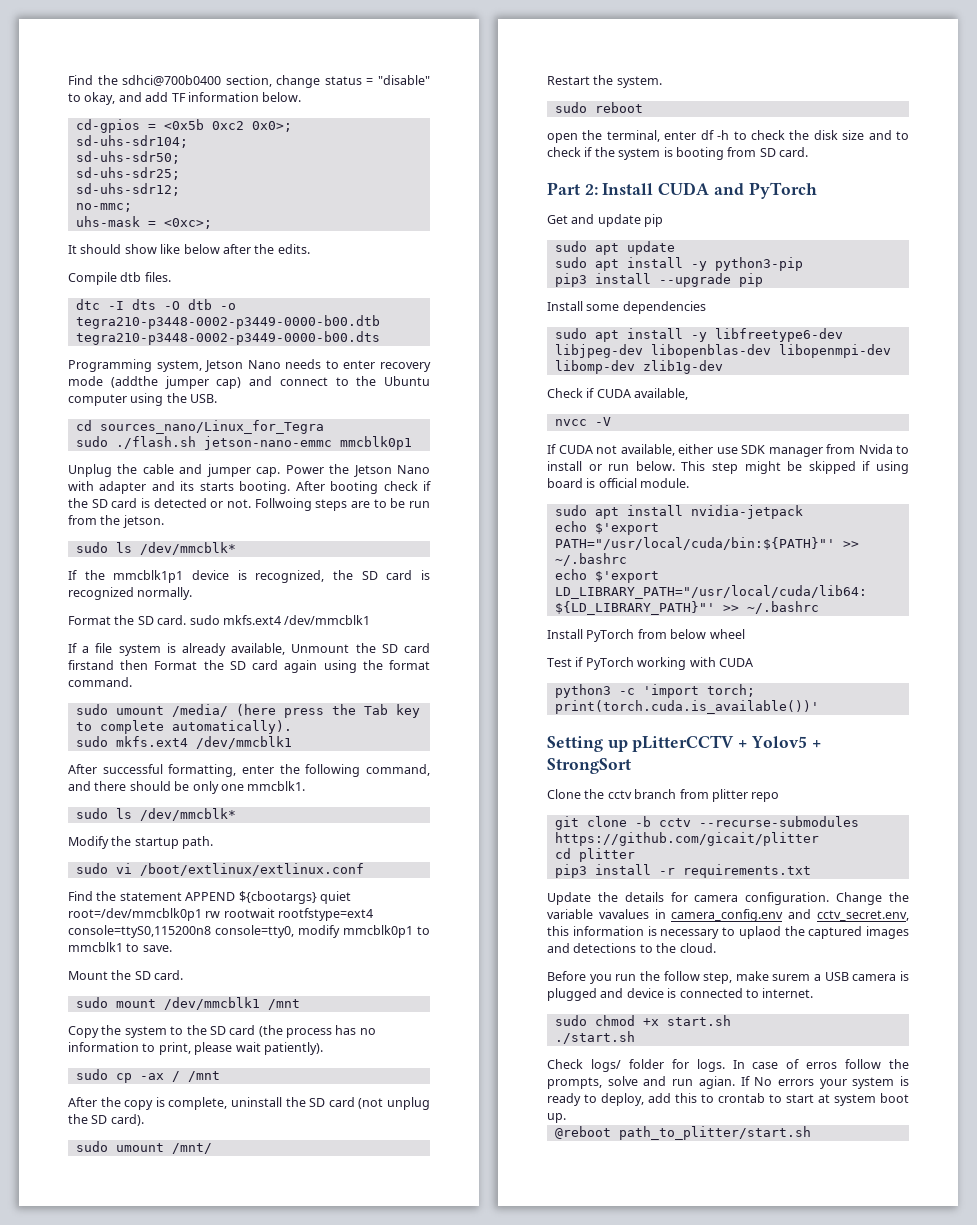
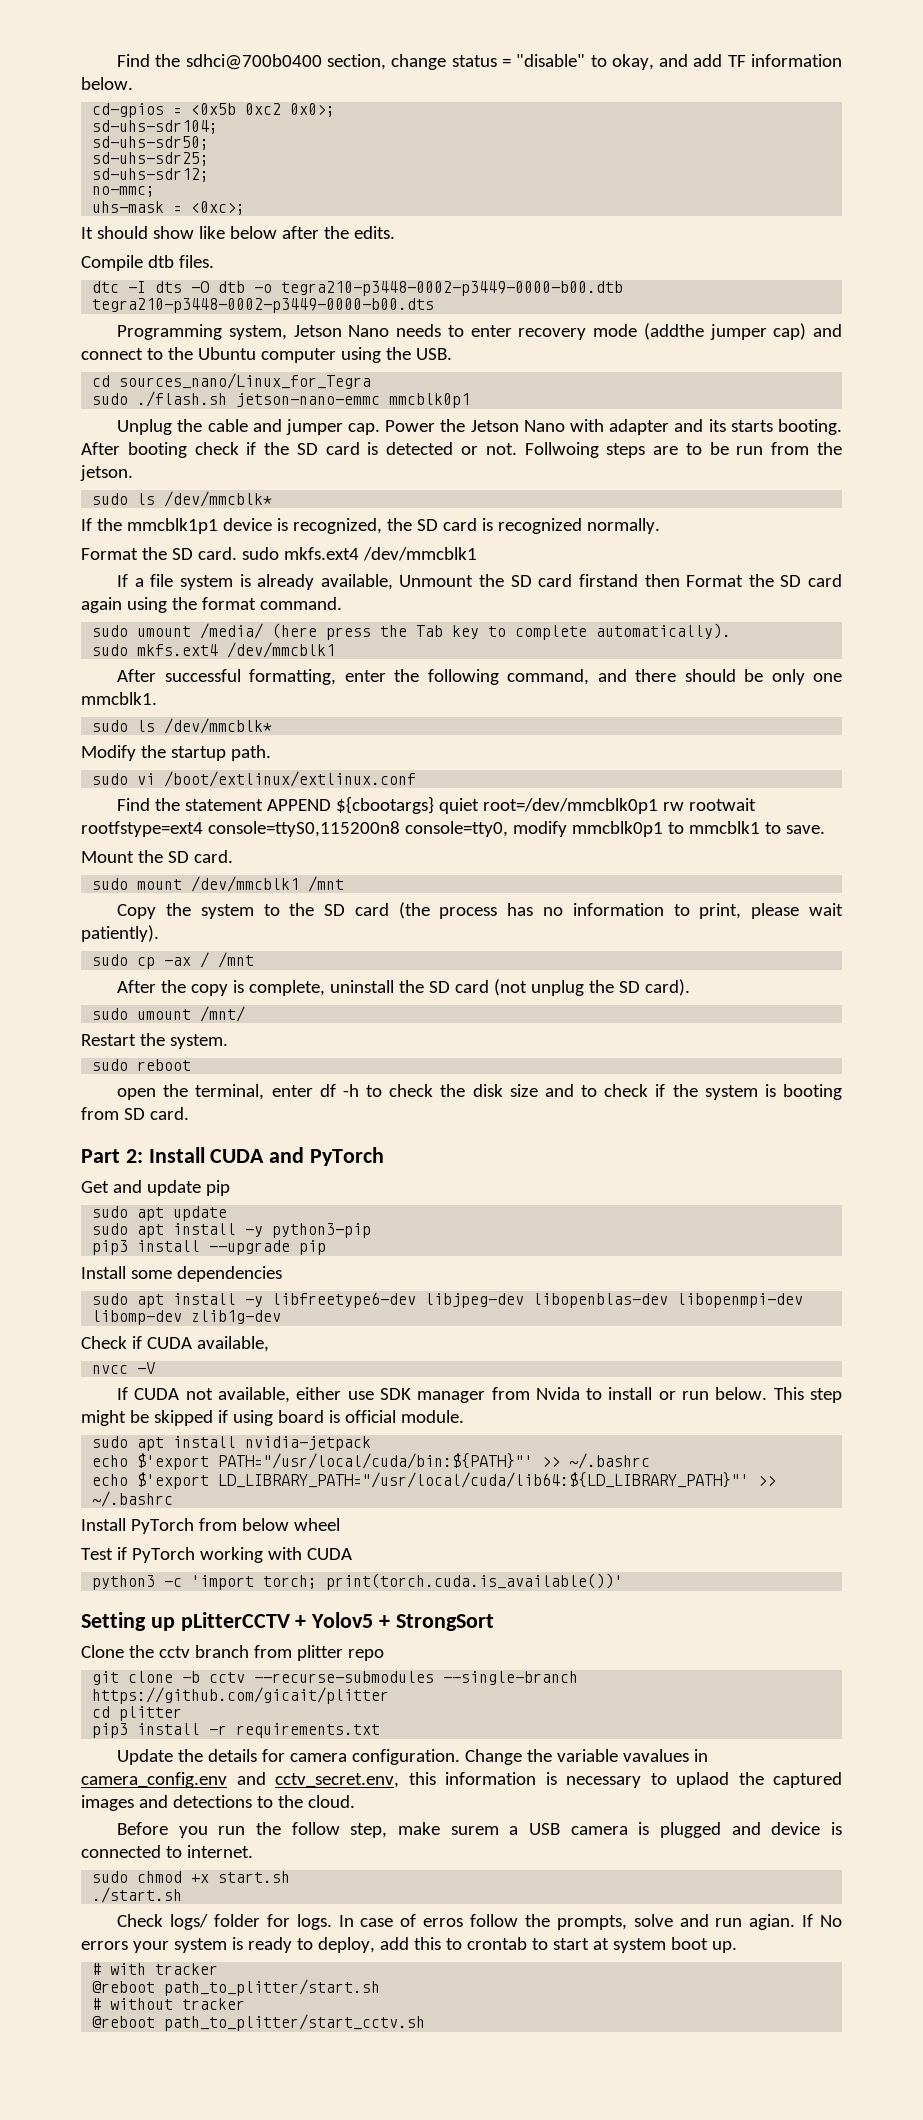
- git clone -b cctv --recurse-submodules https://github.com/gicait/plitter
+ git clone -b cctv --recurse-submodules --single-branch https://github.com/gicait/plitter
+ # with tracker
+ # without tracker
+ @reboot path_to_plitter/start_cctv.sh

